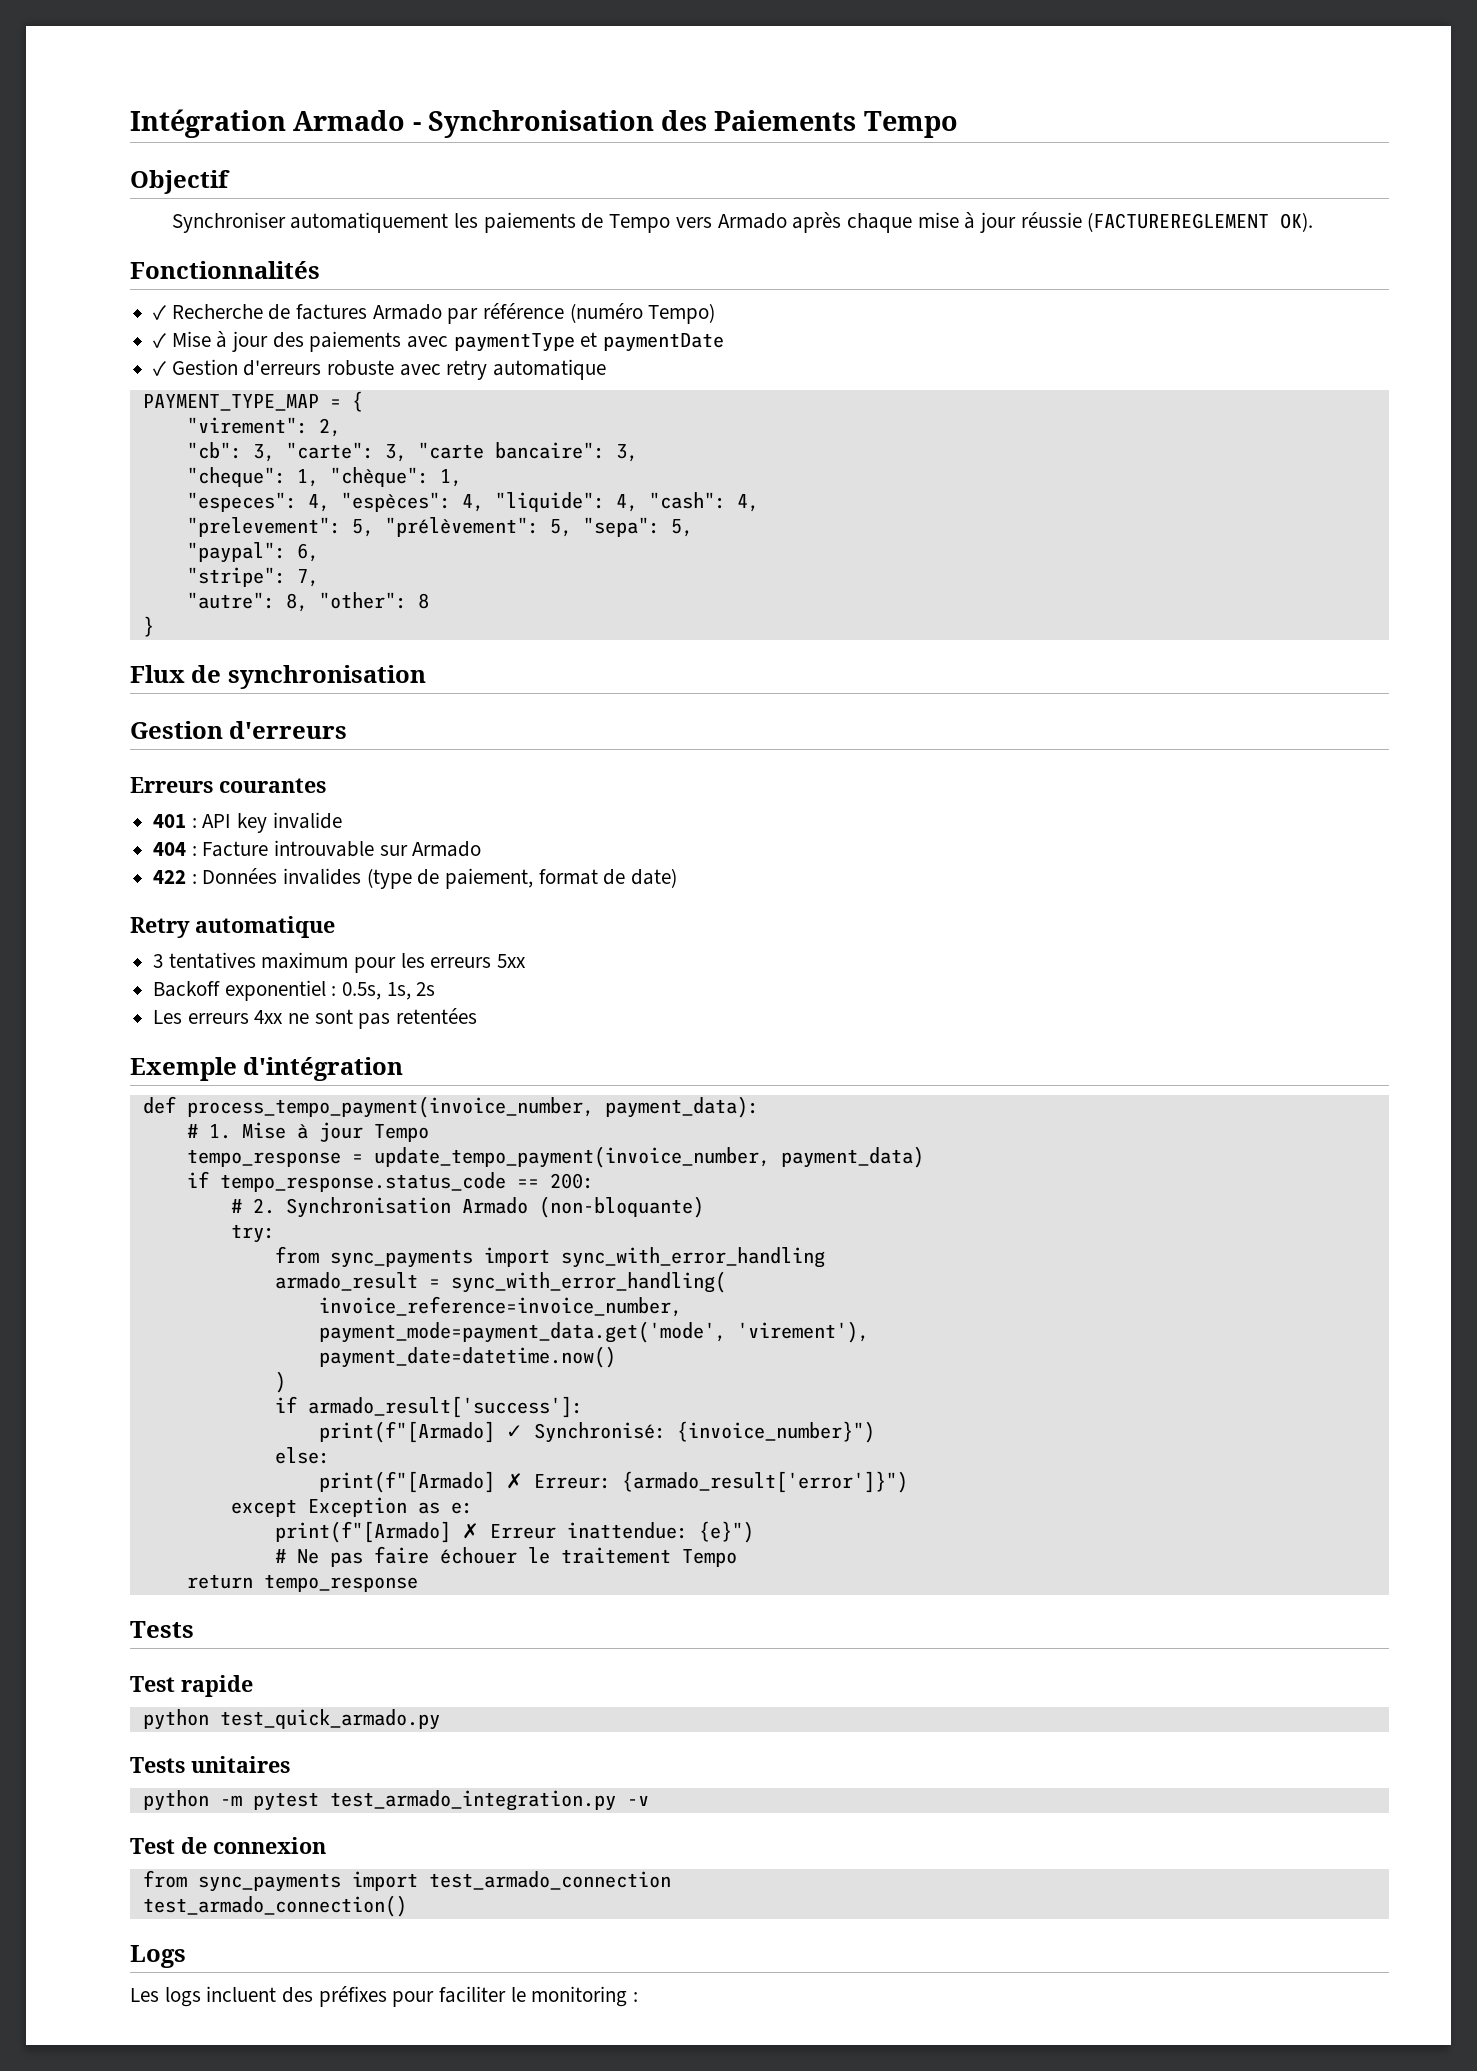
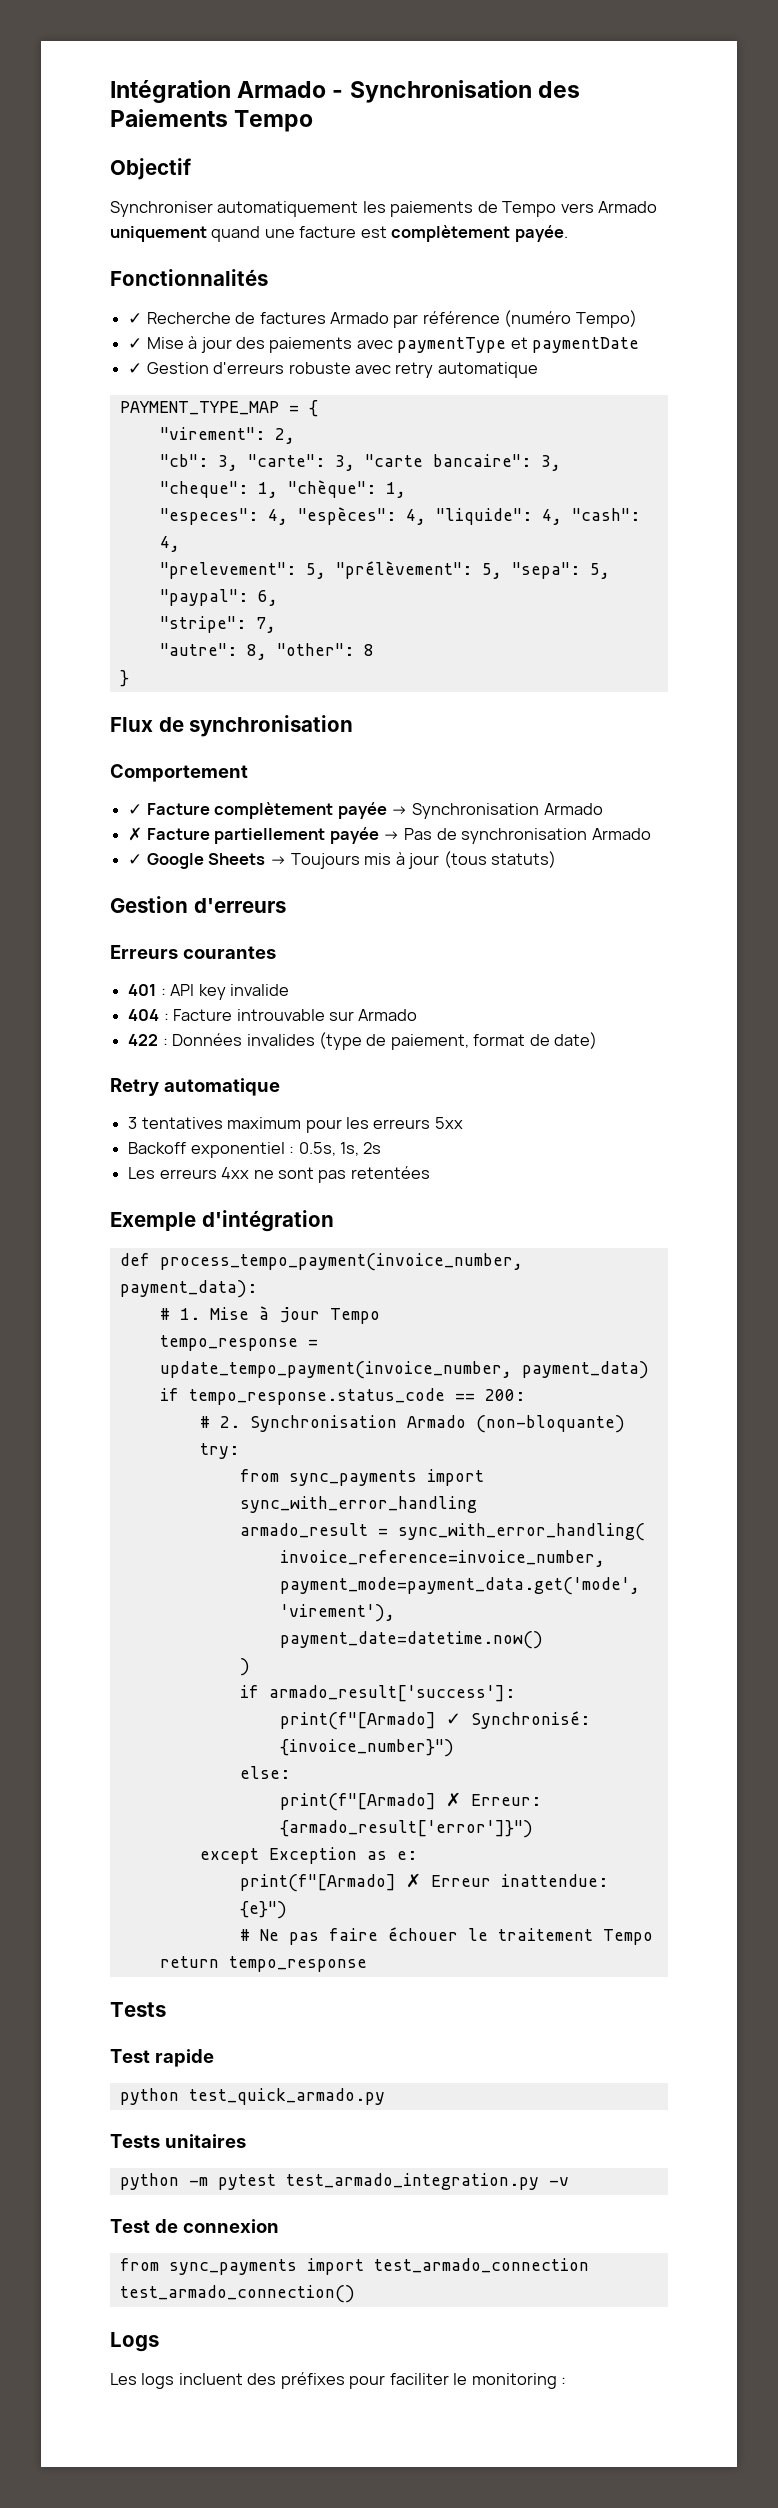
- Synchroniser automatiquement les paiements de Tempo vers Armado après chaque mise à jour réussie (FACTUREREGLEMENT OK).
+ Synchroniser automatiquement les paiements de Tempo vers Armado uniquement quand une facture est complètement payée.
+ Comportement
+ ✓ Facture complètement payée → Synchronisation Armado
+ ✗ Facture partiellement payée → Pas de synchronisation Armado
+ ✓ Google Sheets → Toujours mis à jour (tous statuts)

